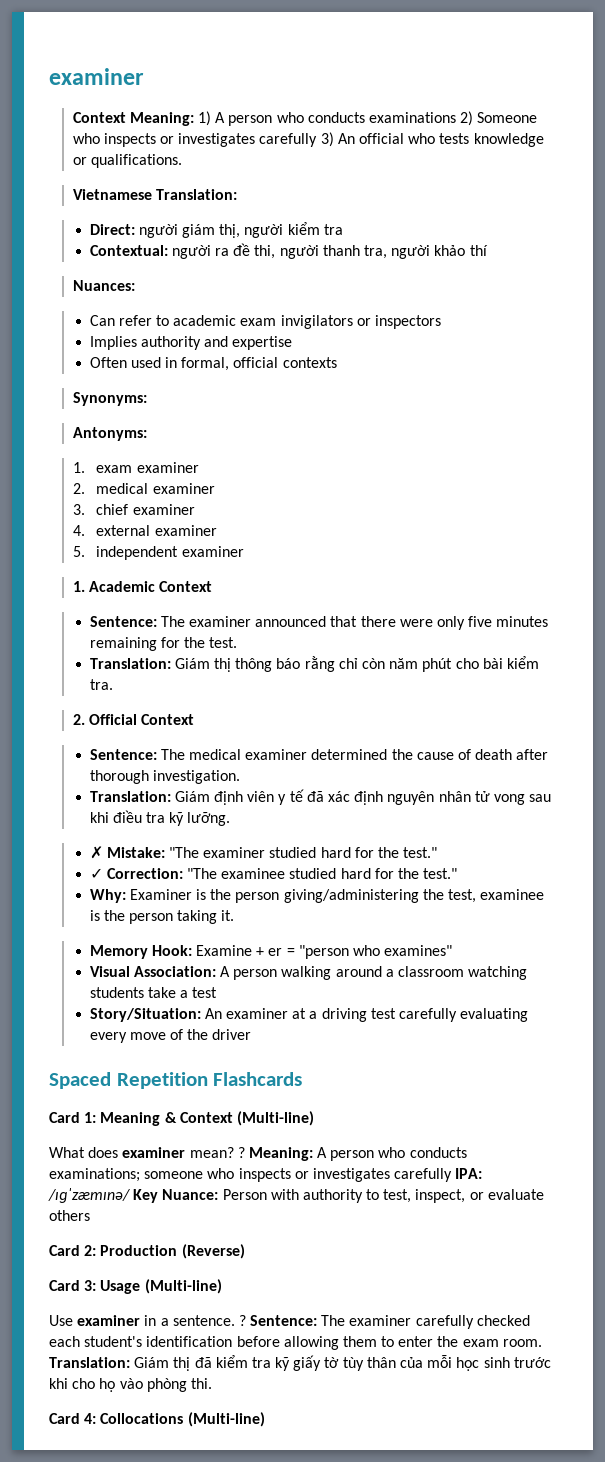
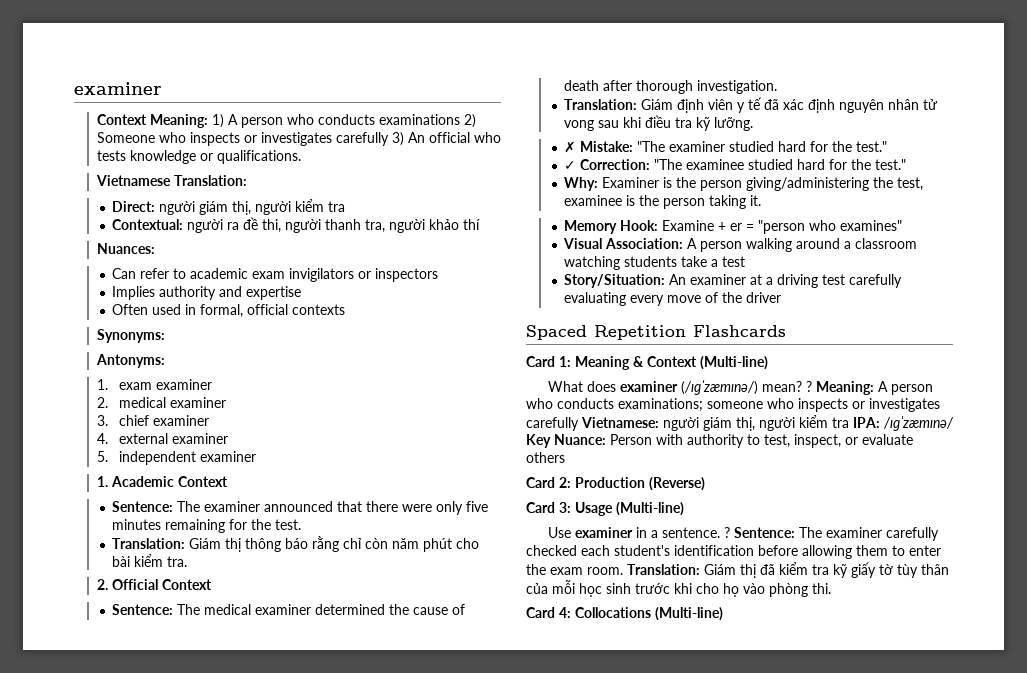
- What does examiner mean?
+ What does examiner (/ɪɡˈzæmɪnə/) mean?
- Meaning: A person who conducts examinations; someone who inspects or investigates carefully IPA: /ɪɡˈzæmɪnə/ Key Nuance: Person with authority to test, inspect, or evaluate others
+ Meaning: A person who conducts examinations; someone who inspects or investigates carefully Vietnamese: người giám thị, người kiểm tra IPA: /ɪɡˈzæmɪnə/ Key Nuance: Person with authority to test, inspect, or evaluate others

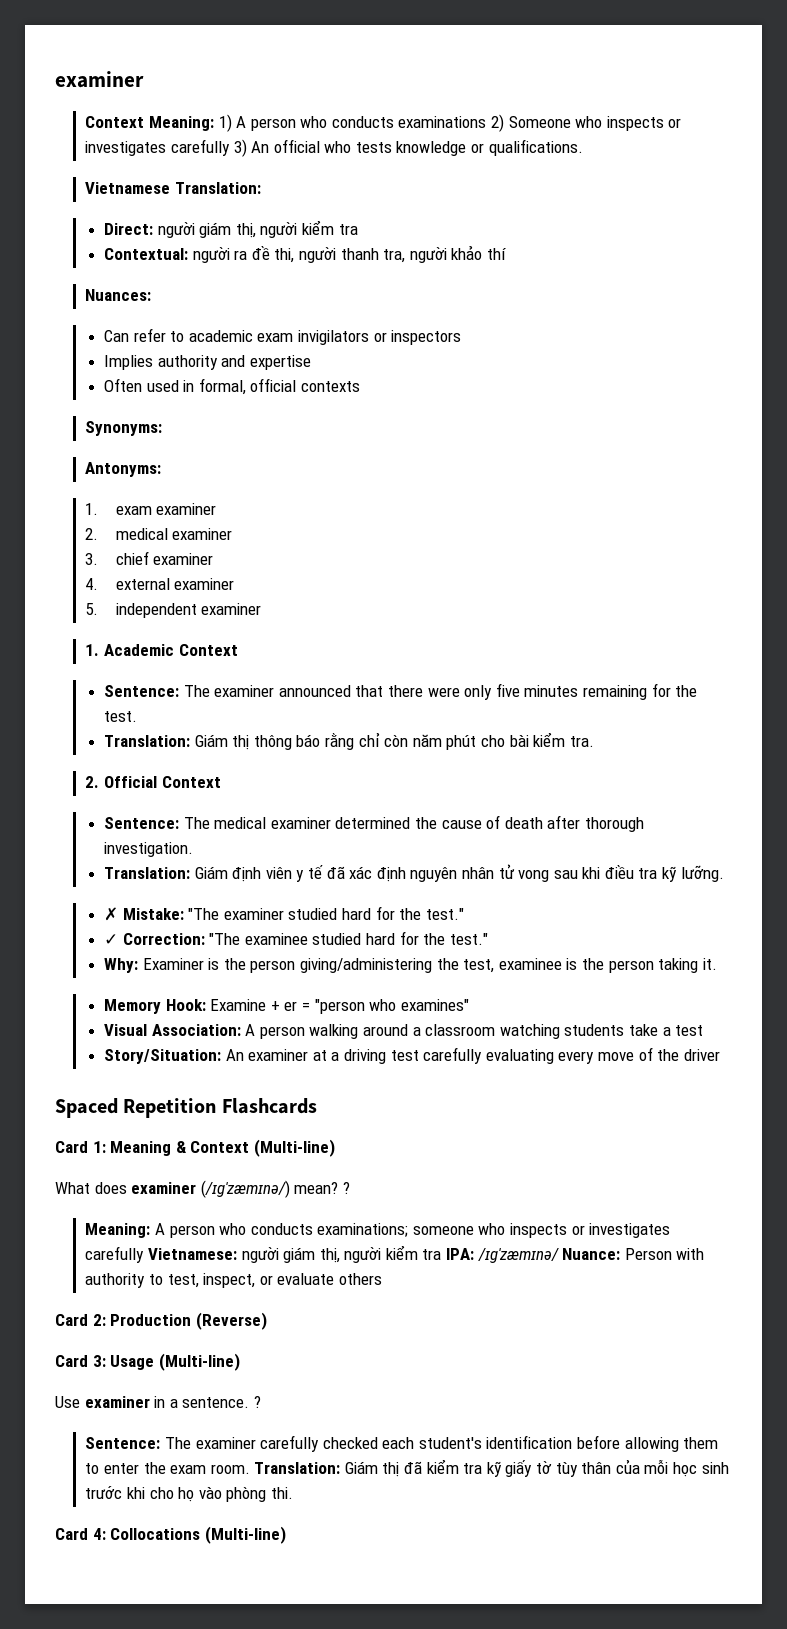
- What does examiner (/ɪɡˈzæmɪnə/) mean? ? Meaning: A person who conducts examinations; someone who inspects or investigates carefully Vietnamese: người giám thị, người kiểm tra IPA: /ɪɡˈzæmɪnə/ Key Nuance: Person with authority to test, inspect, or evaluate others
+ What does examiner (/ɪɡˈzæmɪnə/) mean? ?
+ Meaning: A person who conducts examinations; someone who inspects or investigates carefully Vietnamese: người giám thị, người kiểm tra IPA: /ɪɡˈzæmɪnə/ Nuance: Person with authority to test, inspect, or evaluate others
- Use examiner in a sentence. ? Sentence: The examiner carefully checked each student's identification before allowing them to enter the exam room.
+ Use examiner in a sentence. ?
+ Sentence: The examiner carefully checked each student's identification before allowing them to enter the exam room.

